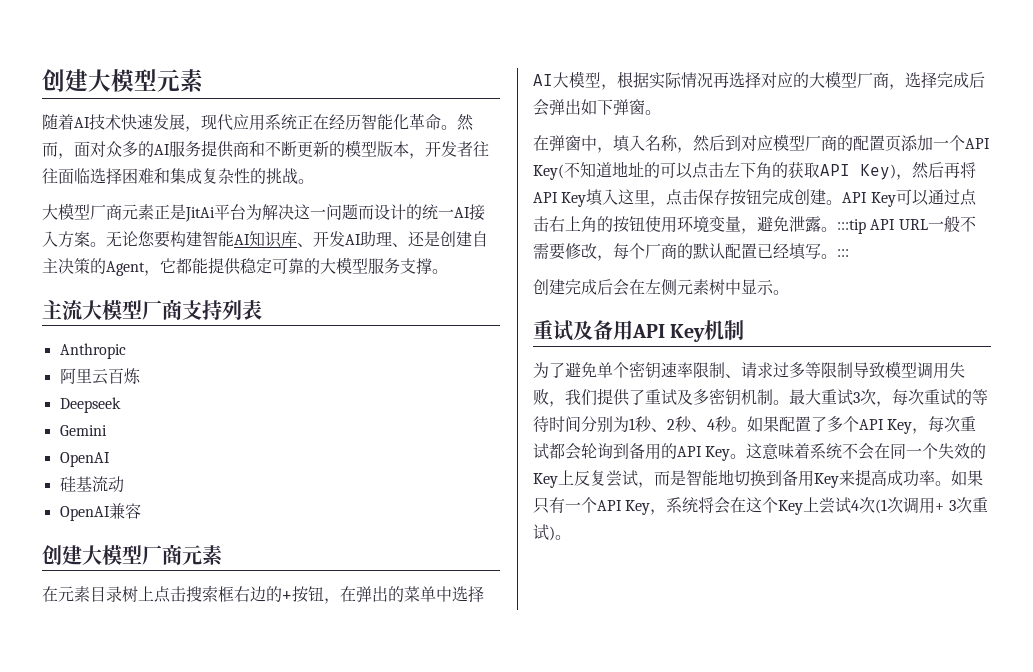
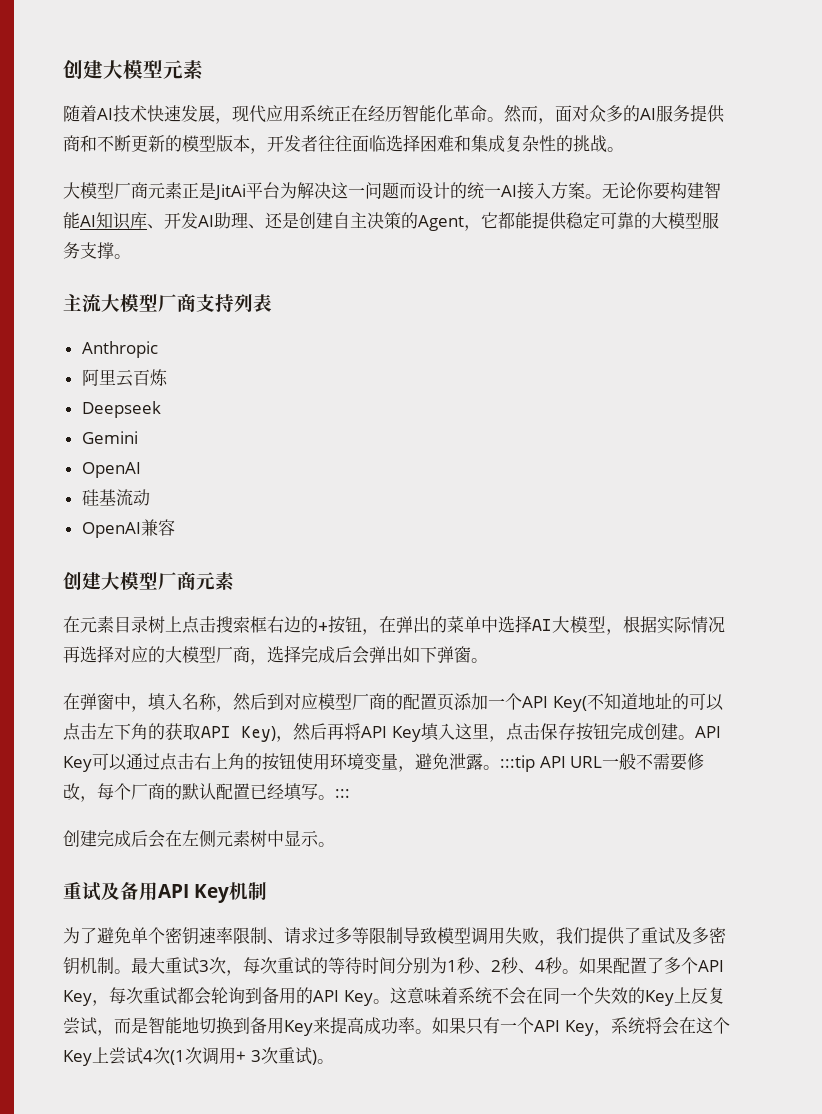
- 无论您要构建智能AI知识库、开发AI助理、还是创建自主决策的Agent，它都能提供稳定可靠的大模型服务支撑。
+ 无论你要构建智能AI知识库、开发AI助理、还是创建自主决策的Agent，它都能提供稳定可靠的大模型服务支撑。

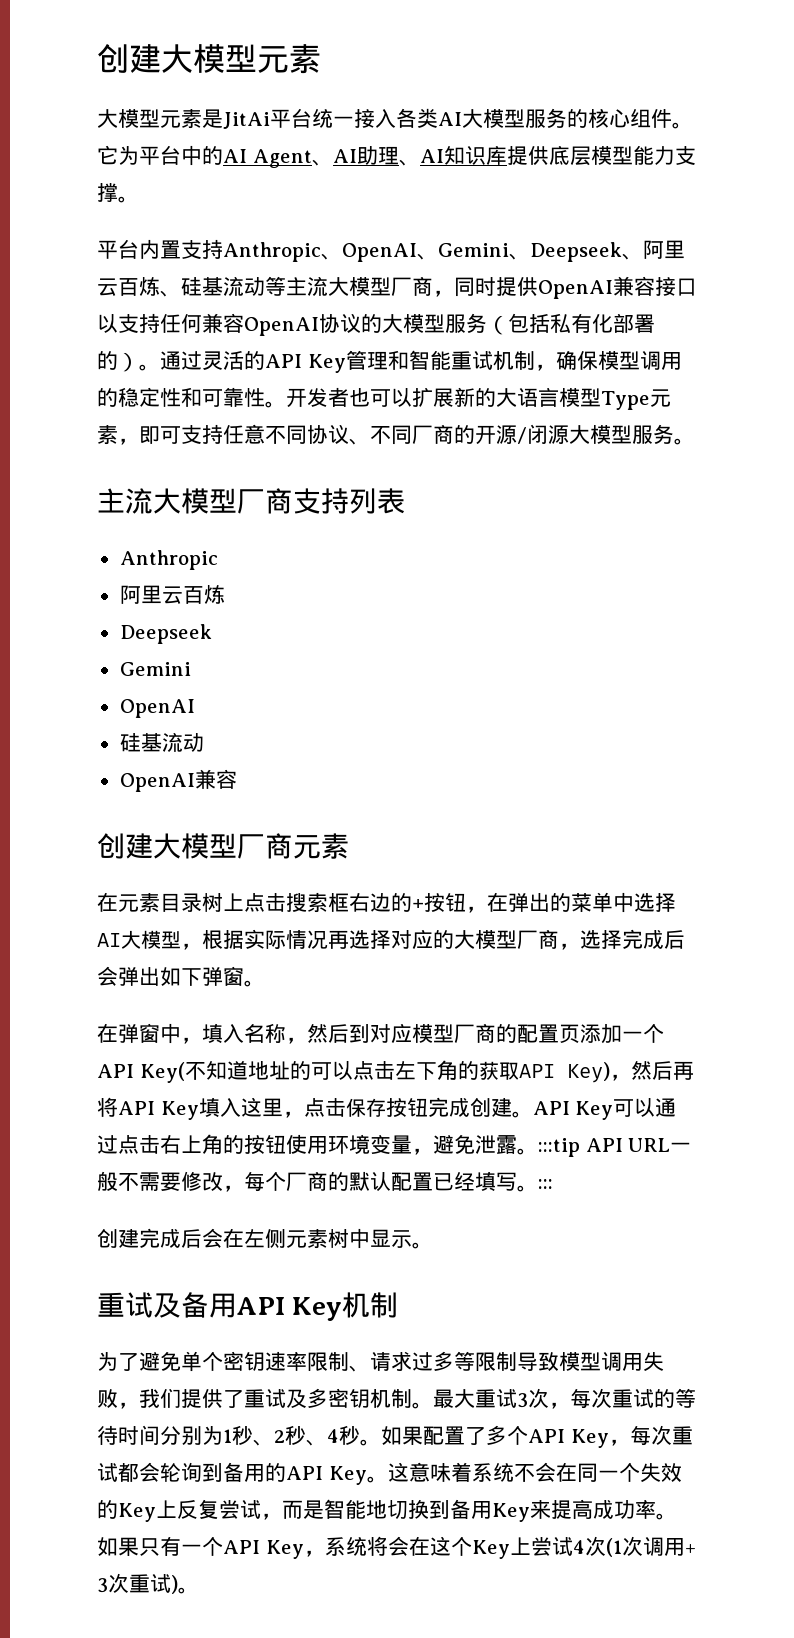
- 随着AI技术快速发展，现代应用系统正在经历智能化革命。然而，面对众多的AI服务提供商和不断更新的模型版本，开发者往往面临选择困难和集成复杂性的挑战。
- 大模型厂商元素正是JitAi平台为解决这一问题而设计的统一AI接入方案。无论你要构建智能AI知识库、开发AI助理、还是创建自主决策的Agent，它都能提供稳定可靠的大模型服务支撑。
+ 大模型元素是JitAi平台统一接入各类AI大模型服务的核心组件。它为平台中的AI Agent、AI助理、AI知识库提供底层模型能力支撑。
+ 平台内置支持Anthropic、OpenAI、Gemini、Deepseek、阿里云百炼、硅基流动等主流大模型厂商，同时提供OpenAI兼容接口以支持任何兼容OpenAI协议的大模型服务（包括私有化部署的）。通过灵活的API Key管理和智能重试机制，确保模型调用的稳定性和可靠性。开发者也可以扩展新的大语言模型Type元素，即可支持任意不同协议、不同厂商的开源/闭源大模型服务。

